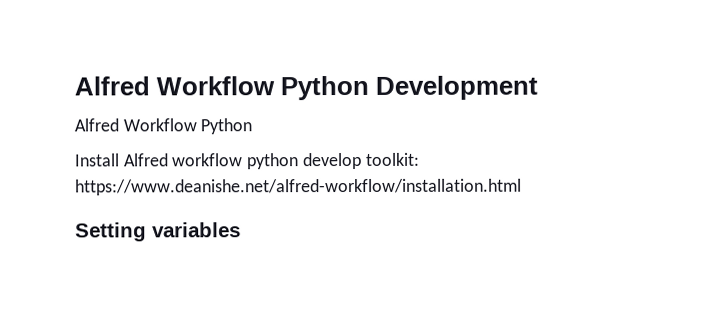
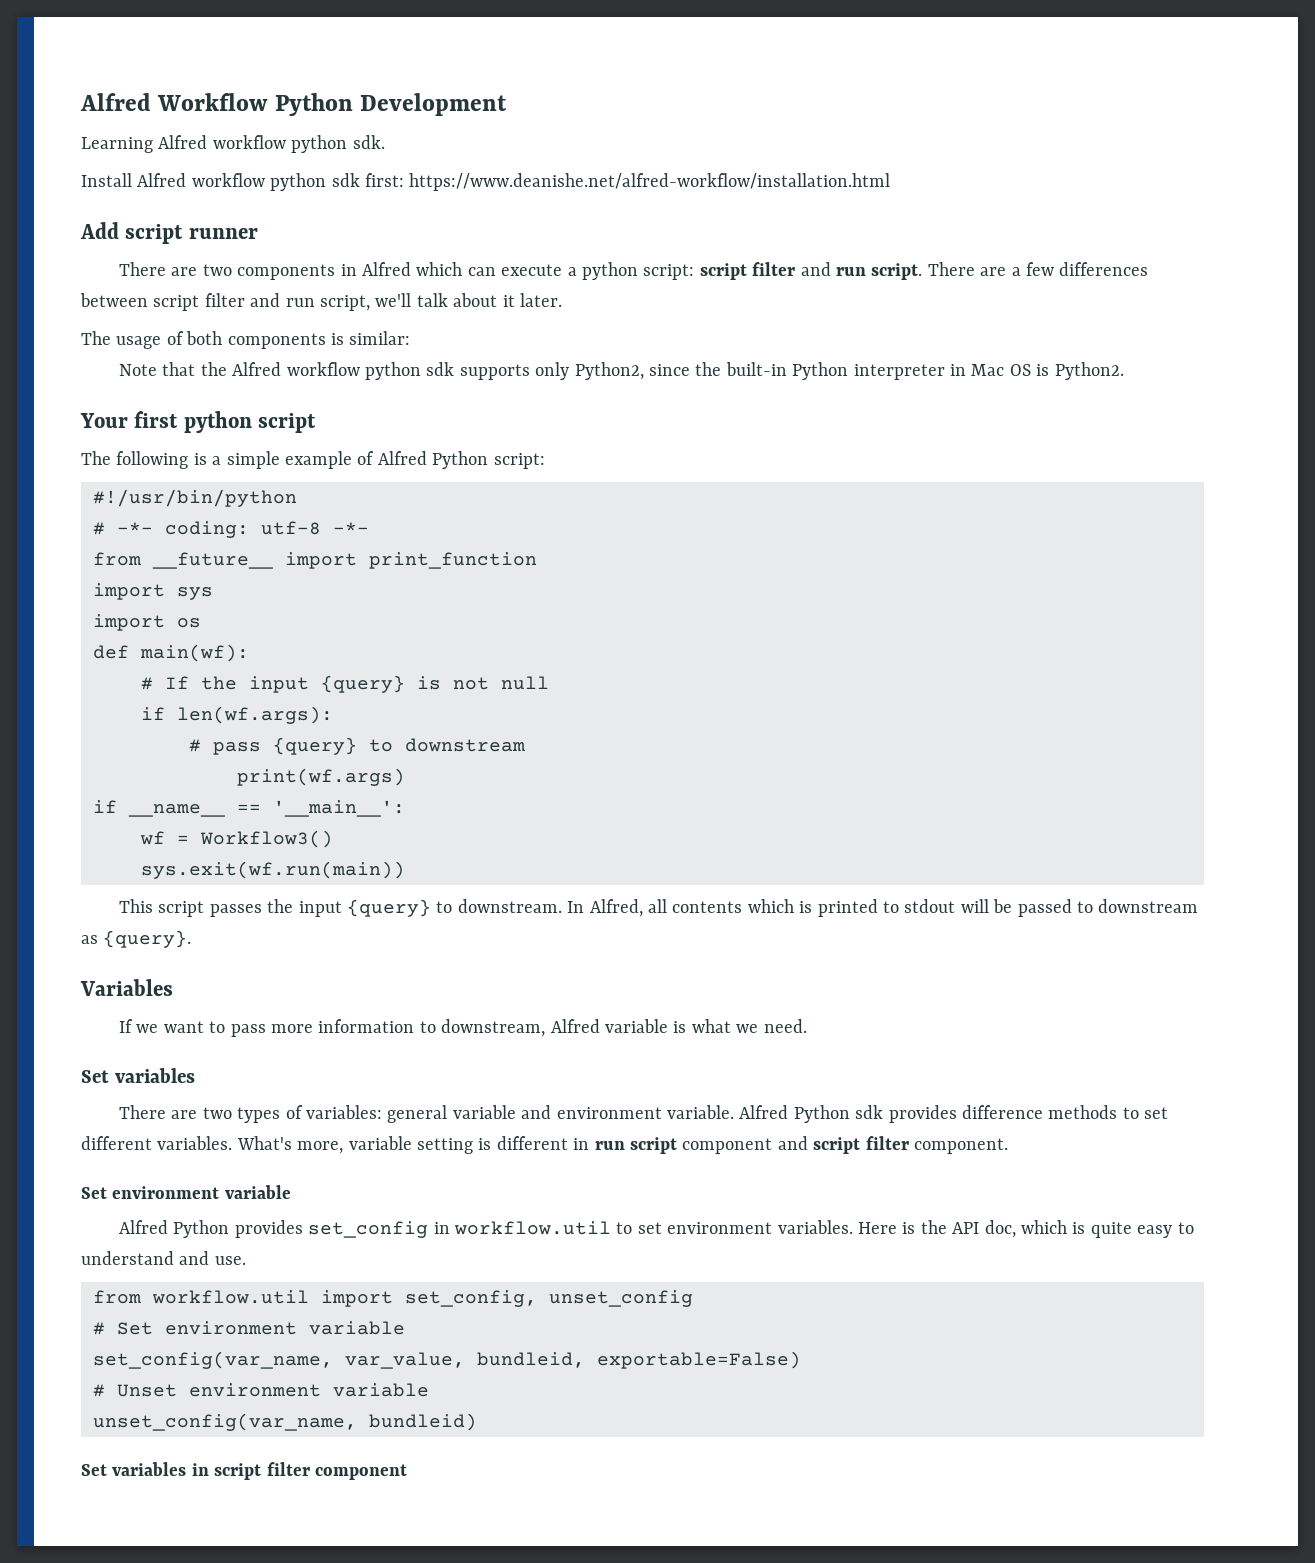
  Alfred Workflow Python Development
- Alfred Workflow Python
+ Learning Alfred workflow python sdk.
- Install Alfred workflow python develop toolkit: https://www.deanishe.net/alfred-workflow/installation.html
+ Install Alfred workflow python sdk first: https://www.deanishe.net/alfred-workflow/installation.html
- Setting variables
+ Add script runner
+ There are two components in Alfred which can execute a python script: script filter and run script. There are a few differences between script filter and run script, we'll talk about it later.
+ The usage of both components is similar:
+ Note that the Alfred workflow python sdk supports only Python2, since the built-in Python interpreter in Mac OS is Python2.
+ Your first python script
+ The following is a simple example of Alfred Python script:
+ #!/usr/bin/python
+ # -*- coding: utf-8 -*-
+ from __future__ import print_function
+ import sys
+ import os
+ def main(wf):
+ # If the input {query} is not null
+ if len(wf.args):
+ # pass {query} to downstream
+ print(wf.args)
+ if __name__ == '__main__':
+ wf = Workflow3()
+ sys.exit(wf.run(main))
+ This script passes the input {query} to downstream. In Alfred, all contents which is printed to stdout will be passed to downstream as {query}.
+ Variables
+ If we want to pass more information to downstream, Alfred variable is what we need.
+ Set variables
+ There are two types of variables: general variable and environment variable. Alfred Python sdk provides difference methods to set different variables. What's more, variable setting is different in run script component and script filter component.
+ Set environment variable
+ Alfred Python provides set_config in workflow.util to set environment variables. Here is the API doc, which is quite easy to understand and use.
+ from workflow.util import set_config, unset_config
+ # Set environment variable
+ set_config(var_name, var_value, bundleid, exportable=False)
+ # Unset environment variable
+ unset_config(var_name, bundleid)
+ Set variables in script filter component

